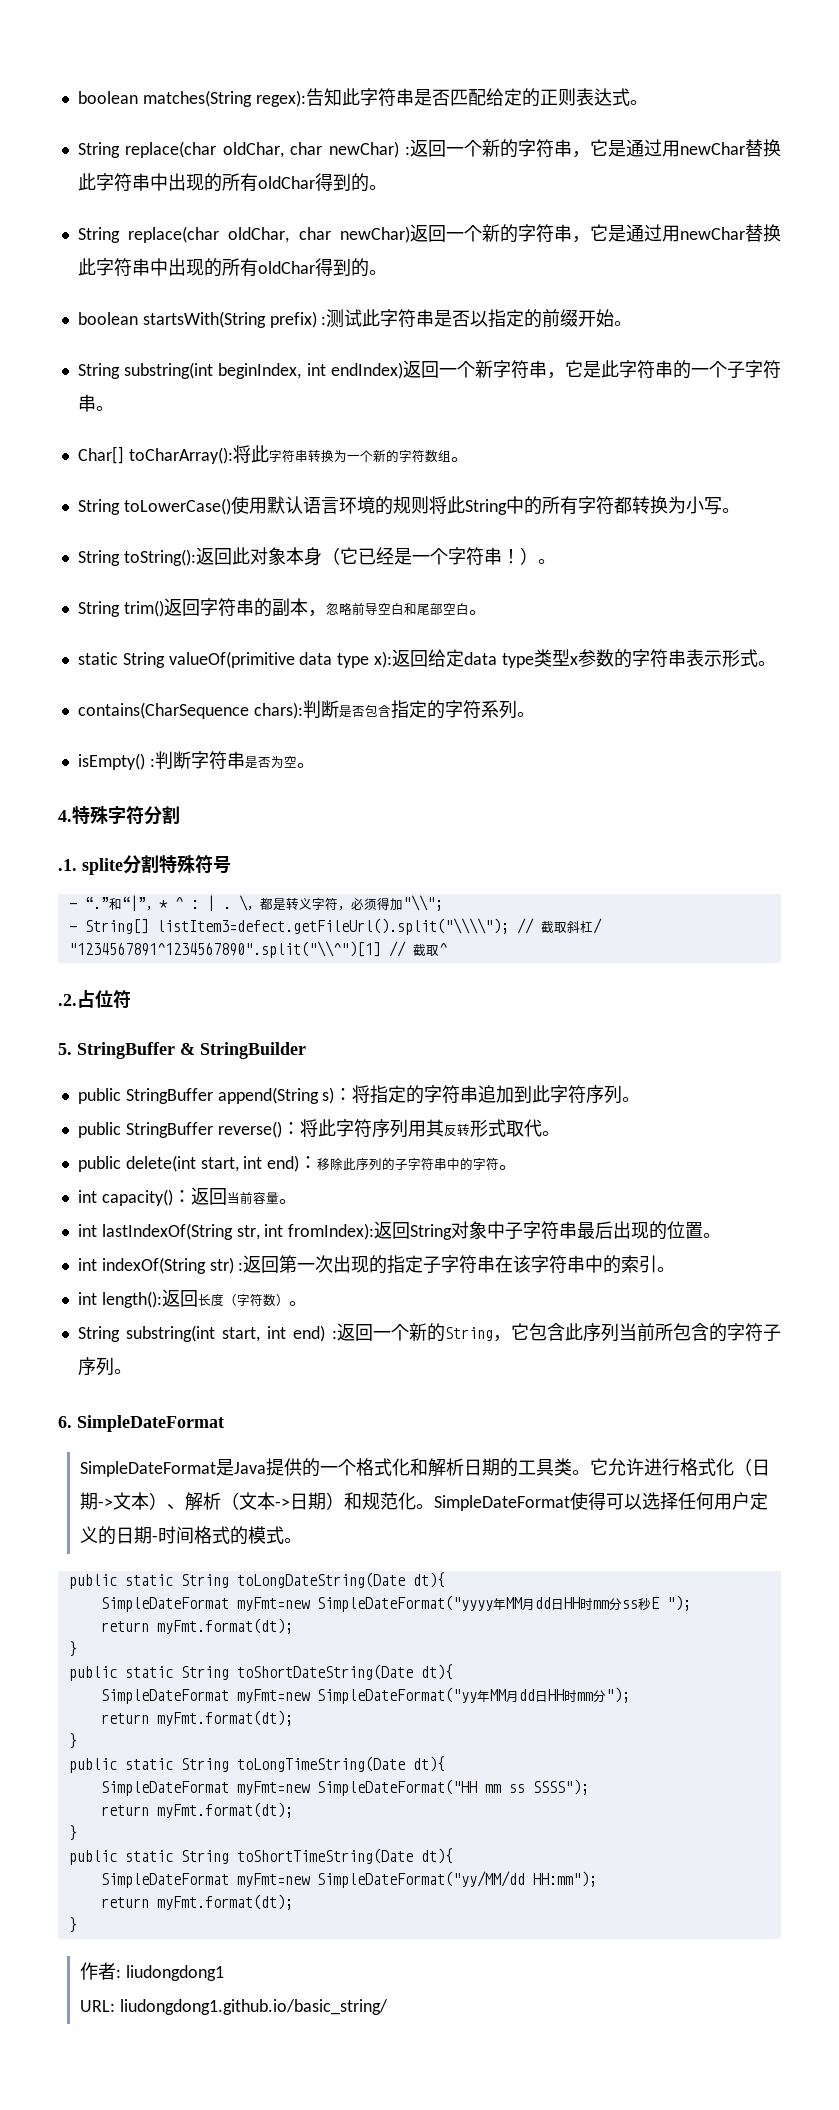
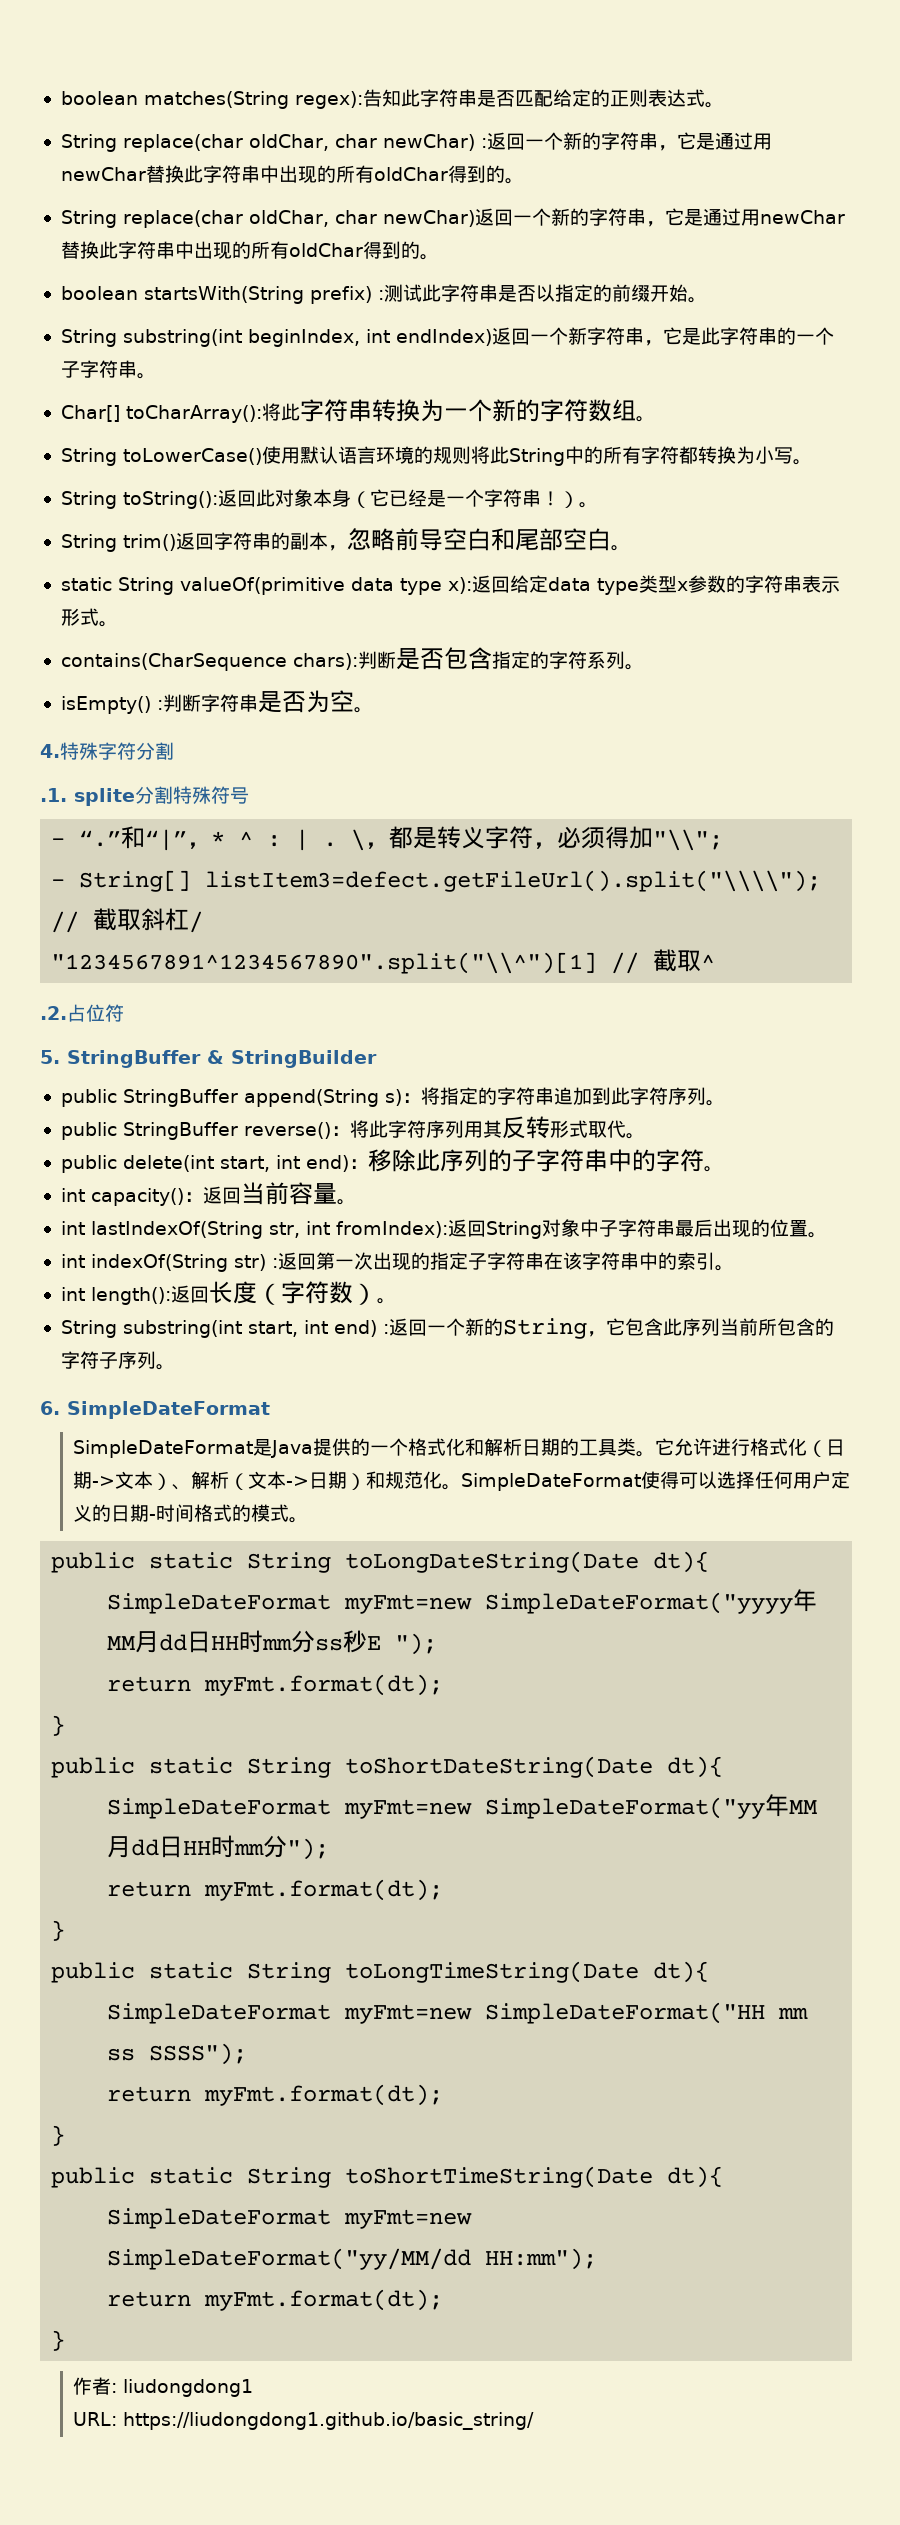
- URL: liudongdong1.github.io/basic_string/
+ URL: https://liudongdong1.github.io/basic_string/

